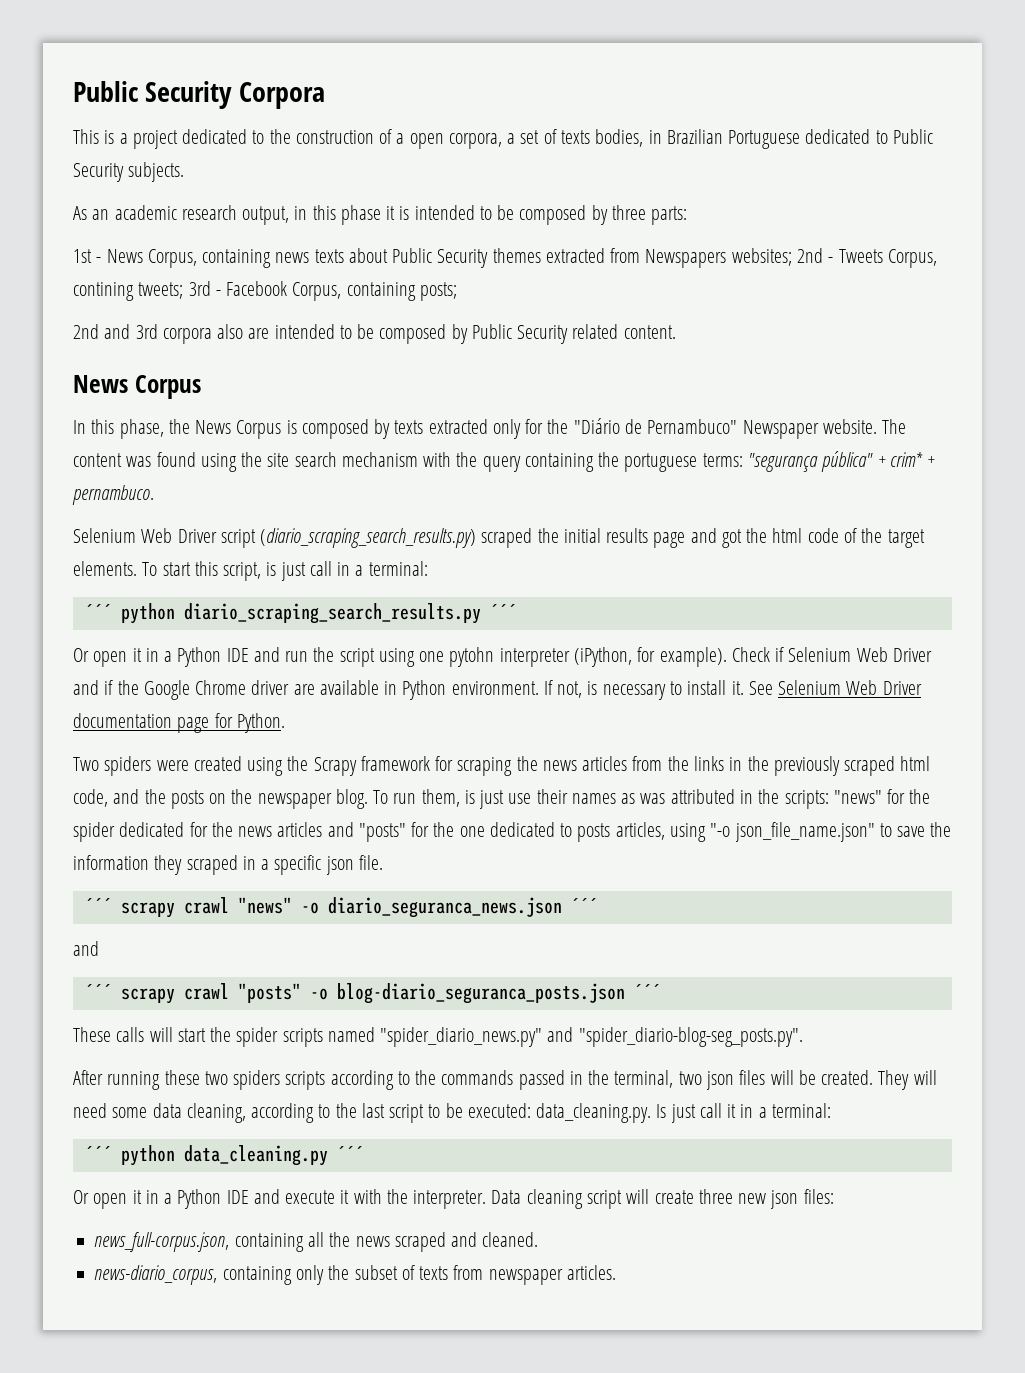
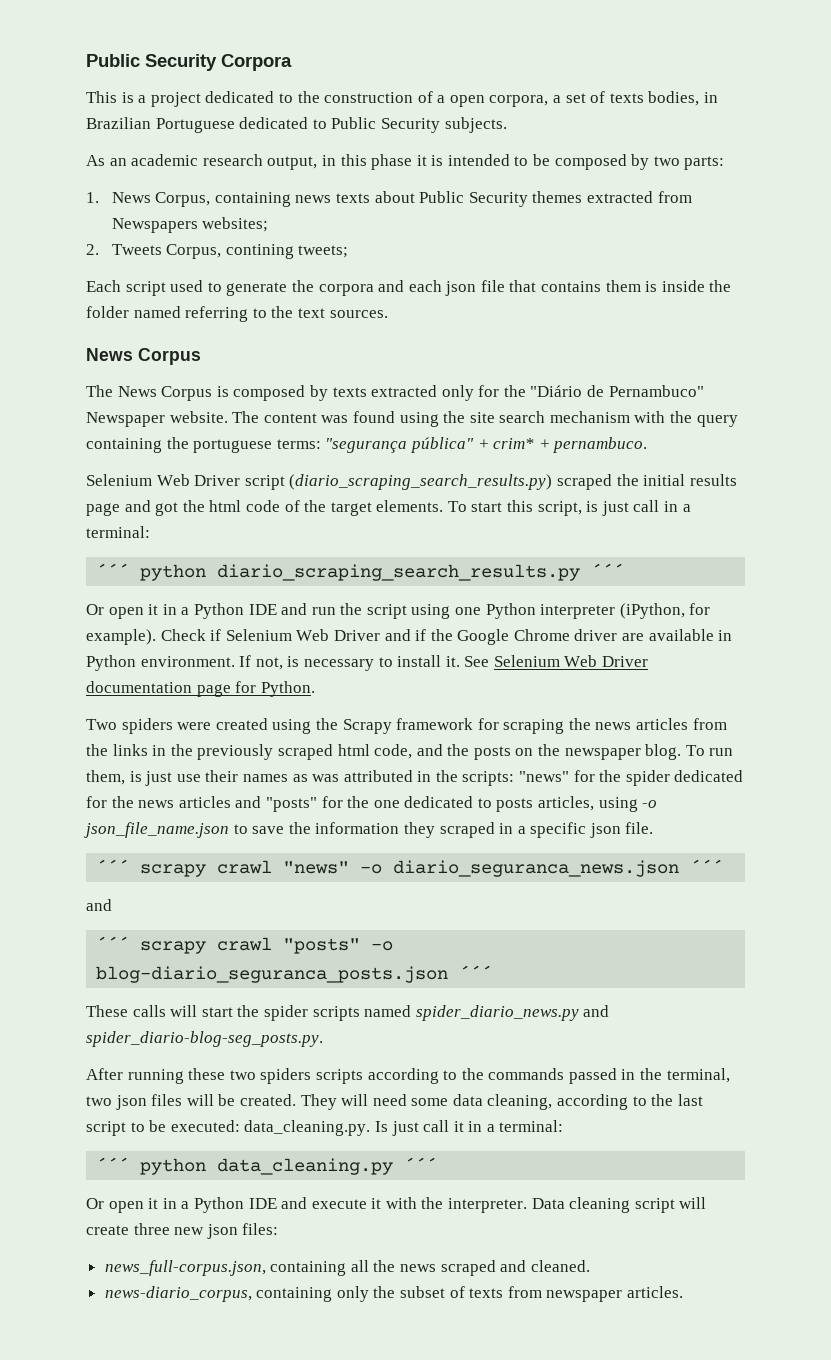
- As an academic research output, in this phase it is intended to be composed by three parts:
+ As an academic research output, in this phase it is intended to be composed by two parts:
- 1st - News Corpus, containing news texts about Public Security themes extracted from Newspapers websites; 2nd - Tweets Corpus, contining tweets; 3rd - Facebook Corpus, containing posts;
- 2nd and 3rd corpora also are intended to be composed by Public Security related content.
+ 1. News Corpus, containing news texts about Public Security themes extracted from Newspapers websites;
+ 2. Tweets Corpus, contining tweets;
+ Each script used to generate the corpora and each json file that contains them is inside the folder named referring to the text sources.
  News Corpus
- In this phase, the News Corpus is composed by texts extracted only for the "Diário de Pernambuco" Newspaper website.
+ The News Corpus is composed by texts extracted only for the "Diário de Pernambuco" Newspaper website.
- Or open it in a Python IDE and run the script using one pytohn interpreter (iPython, for example).
+ Or open it in a Python IDE and run the script using one Python interpreter (iPython, for example).
- To run them, is just use their names as was attributed in the scripts: "news" for the spider dedicated for the news articles and "posts" for the one dedicated to posts articles, using "-o json_file_name.json" to save the information they scraped in a specific json file.
+ To run them, is just use their names as was attributed in the scripts: "news" for the spider dedicated for the news articles and "posts" for the one dedicated to posts articles, using -o json_file_name.json to save the information they scraped in a specific json file.
- These calls will start the spider scripts named "spider_diario_news.py" and "spider_diario-blog-seg_posts.py".
+ These calls will start the spider scripts named spider_diario_news.py and spider_diario-blog-seg_posts.py.

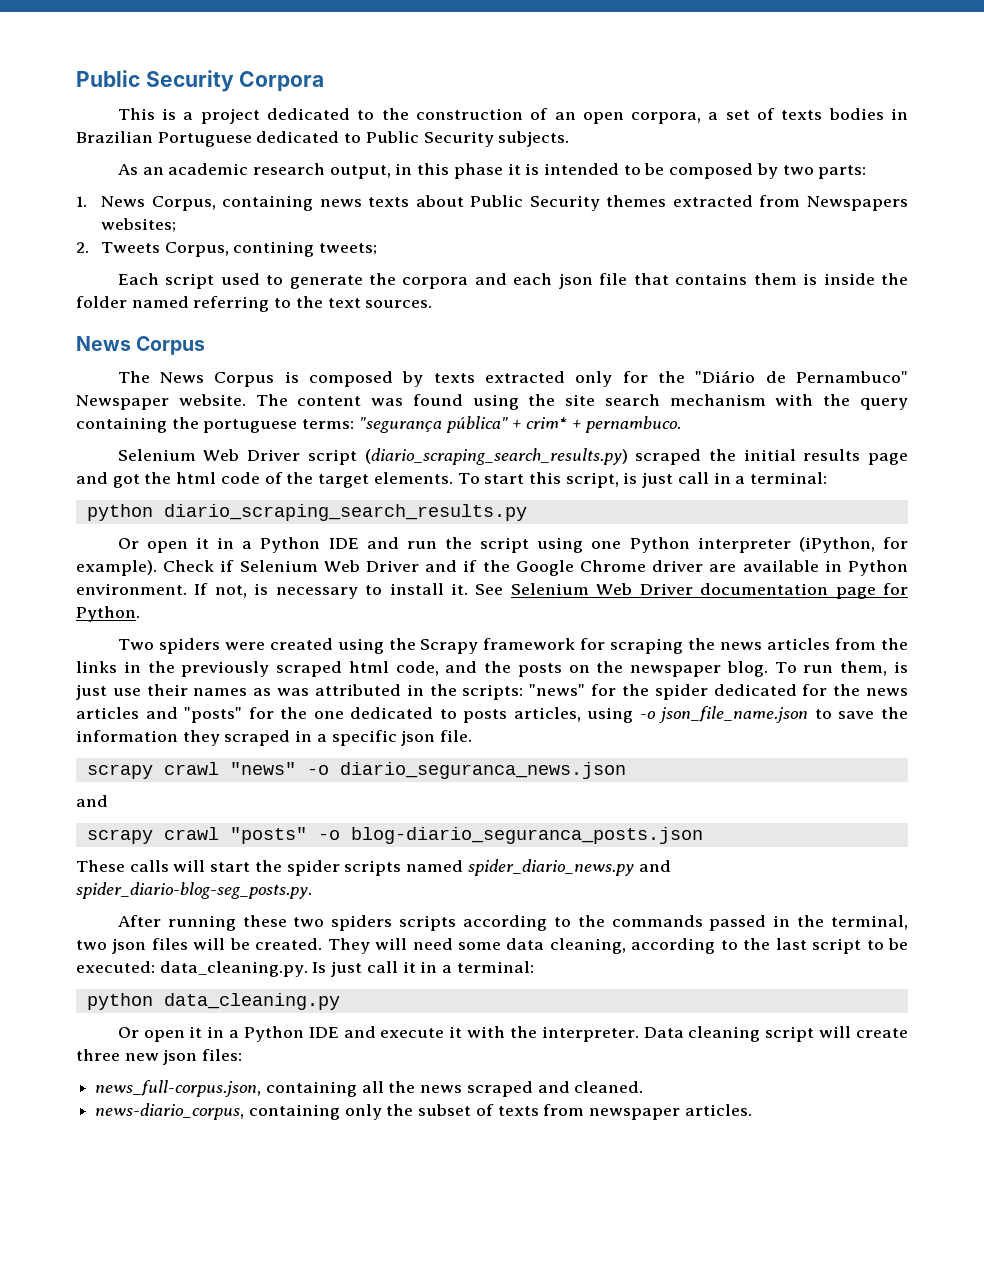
- This is a project dedicated to the construction of a open corpora, a set of texts bodies, in Brazilian Portuguese dedicated to Public Security subjects.
+ This is a project dedicated to the construction of an open corpora, a set of texts bodies in Brazilian Portuguese dedicated to Public Security subjects.
- ´´´ python diario_scraping_search_results.py ´´´
+ python diario_scraping_search_results.py
- ´´´ scrapy crawl "news" -o diario_seguranca_news.json ´´´
+ scrapy crawl "news" -o diario_seguranca_news.json
- ´´´ scrapy crawl "posts" -o blog-diario_seguranca_posts.json ´´´
+ scrapy crawl "posts" -o blog-diario_seguranca_posts.json
- ´´´ python data_cleaning.py ´´´
+ python data_cleaning.py

